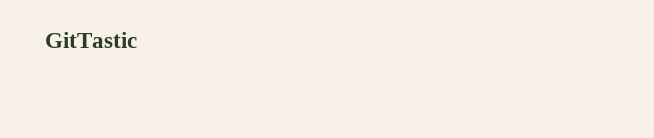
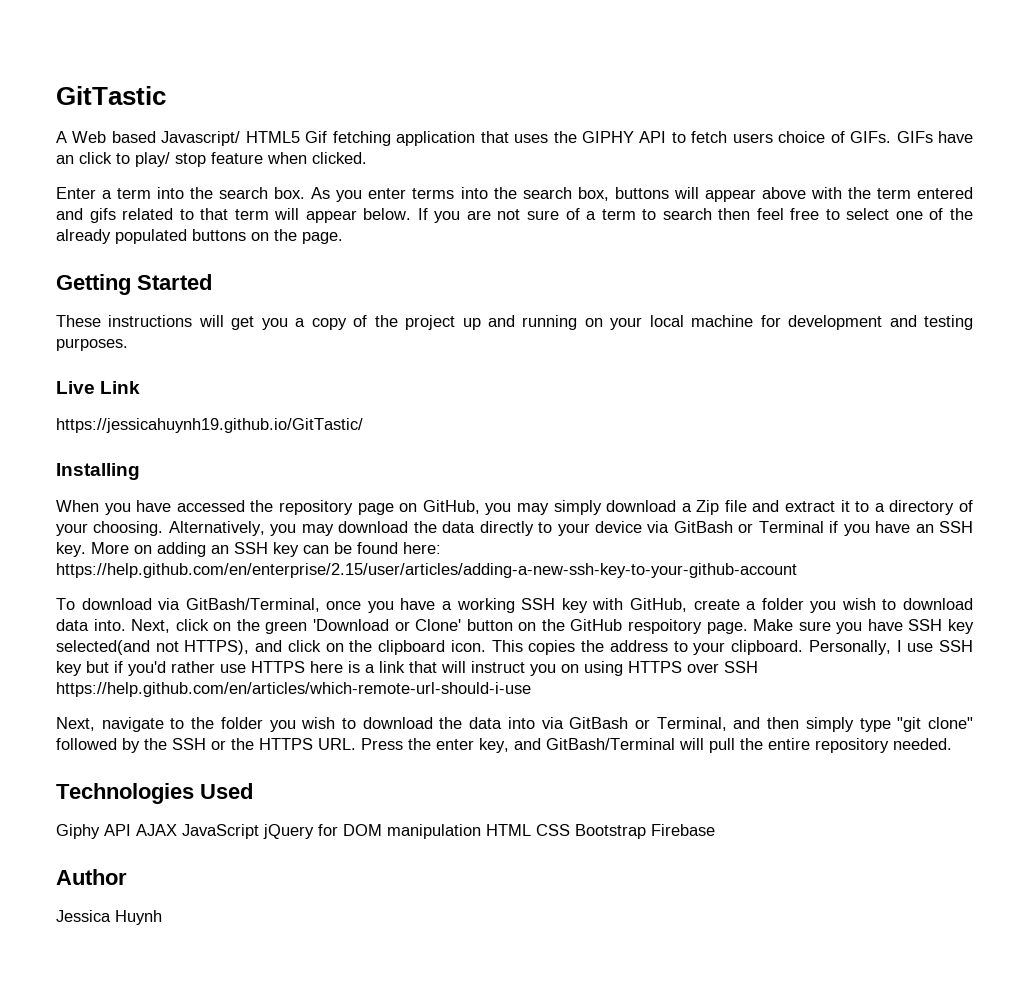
+ A Web based Javascript/ HTML5 Gif fetching application that uses the GIPHY API to fetch users choice of GIFs. GIFs have an click to play/ stop feature when clicked.
+ Enter a term into the search box. As you enter terms into the search box, buttons will appear above with the term entered and gifs related to that term will appear below. If you are not sure of a term to search then feel free to select one of the already populated buttons on the page.
+ Getting Started
+ These instructions will get you a copy of the project up and running on your local machine for development and testing purposes.
+ Live Link
+ https://jessicahuynh19.github.io/GitTastic/
+ Installing
+ When you have accessed the repository page on GitHub, you may simply download a Zip file and extract it to a directory of your choosing. Alternatively, you may download the data directly to your device via GitBash or Terminal if you have an SSH key. More on adding an SSH key can be found here: https://help.github.com/en/enterprise/2.15/user/articles/adding-a-new-ssh-key-to-your-github-account
+ To download via GitBash/Terminal, once you have a working SSH key with GitHub, create a folder you wish to download data into. Next, click on the green 'Download or Clone' button on the GitHub respoitory page. Make sure you have SSH key selected(and not HTTPS), and click on the clipboard icon. This copies the address to your clipboard. Personally, I use SSH key but if you'd rather use HTTPS here is a link that will instruct you on using HTTPS over SSH https://help.github.com/en/articles/which-remote-url-should-i-use
+ Next, navigate to the folder you wish to download the data into via GitBash or Terminal, and then simply type "git clone" followed by the SSH or the HTTPS URL. Press the enter key, and GitBash/Terminal will pull the entire repository needed.
+ Technologies Used
+ Giphy API AJAX JavaScript jQuery for DOM manipulation HTML CSS Bootstrap Firebase
+ Author
+ Jessica Huynh

